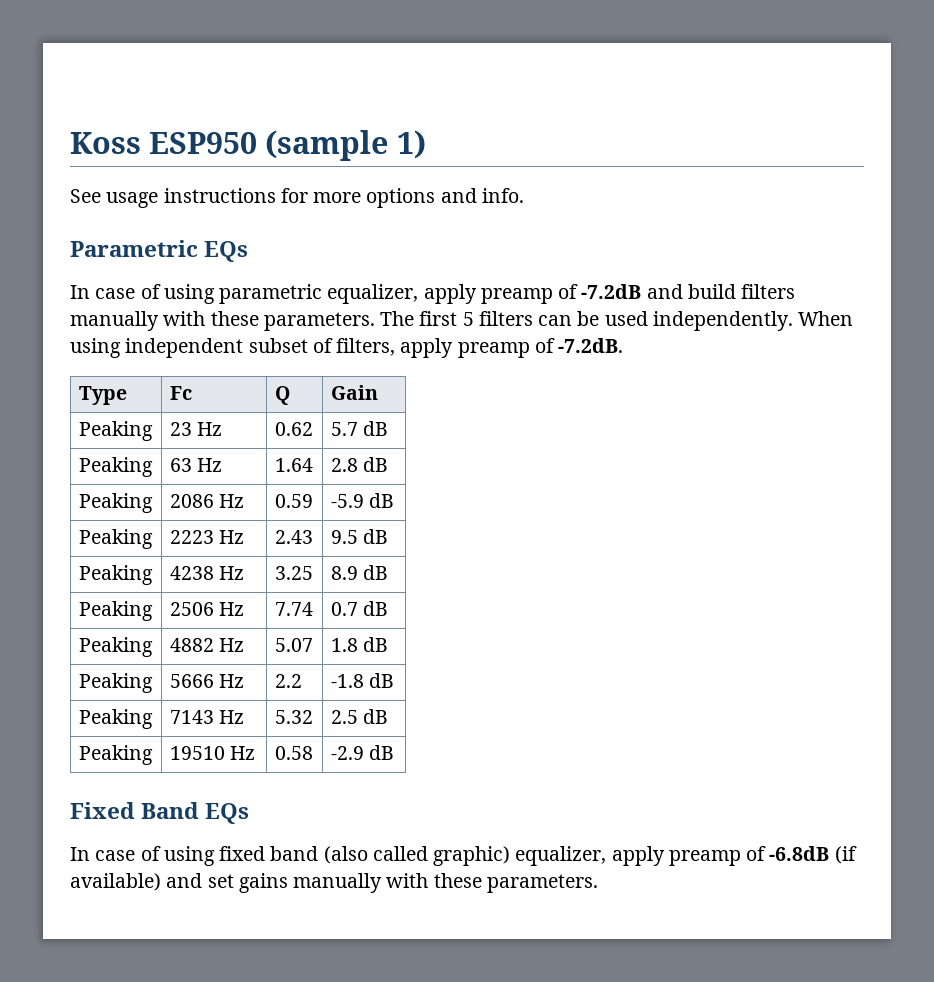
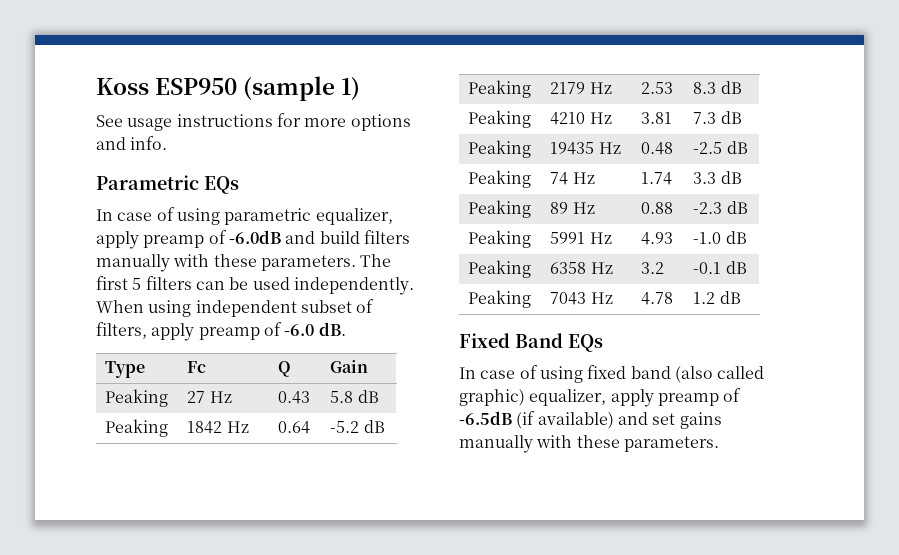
- In case of using parametric equalizer, apply preamp of -7.2dB and build filters manually with these parameters.
+ In case of using parametric equalizer, apply preamp of -6.0dB and build filters manually with these parameters.
- When using independent subset of filters, apply preamp of -7.2dB.
+ When using independent subset of filters, apply preamp of -6.0 dB.
- Peaking | 23 Hz | 0.62 | 5.7 dB
- Peaking | 63 Hz | 1.64 | 2.8 dB
- Peaking | 2086 Hz | 0.59 | -5.9 dB
- Peaking | 2223 Hz | 2.43 | 9.5 dB
- Peaking | 4238 Hz | 3.25 | 8.9 dB
- Peaking | 2506 Hz | 7.74 | 0.7 dB
- Peaking | 4882 Hz | 5.07 | 1.8 dB
- Peaking | 5666 Hz | 2.2 | -1.8 dB
- Peaking | 7143 Hz | 5.32 | 2.5 dB
- Peaking | 19510 Hz | 0.58 | -2.9 dB
+ Peaking | 27 Hz | 0.43 | 5.8 dB
+ Peaking | 1842 Hz | 0.64 | -5.2 dB
+ Peaking | 2179 Hz | 2.53 | 8.3 dB
+ Peaking | 4210 Hz | 3.81 | 7.3 dB
+ Peaking | 19435 Hz | 0.48 | -2.5 dB
+ Peaking | 74 Hz | 1.74 | 3.3 dB
+ Peaking | 89 Hz | 0.88 | -2.3 dB
+ Peaking | 5991 Hz | 4.93 | -1.0 dB
+ Peaking | 6358 Hz | 3.2 | -0.1 dB
+ Peaking | 7043 Hz | 4.78 | 1.2 dB
- In case of using fixed band (also called graphic) equalizer, apply preamp of -6.8dB (if available) and set gains manually with these parameters.
+ In case of using fixed band (also called graphic) equalizer, apply preamp of -6.5dB (if available) and set gains manually with these parameters.

